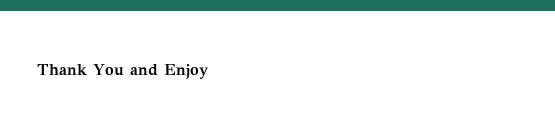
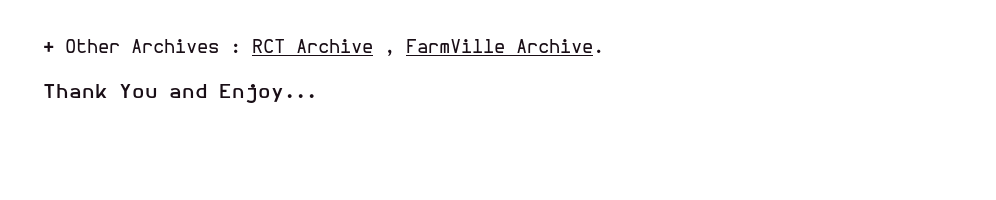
+ + Other Archives : RCT Archive , FarmVille Archive.
- Thank You and Enjoy
+ Thank You and Enjoy...

